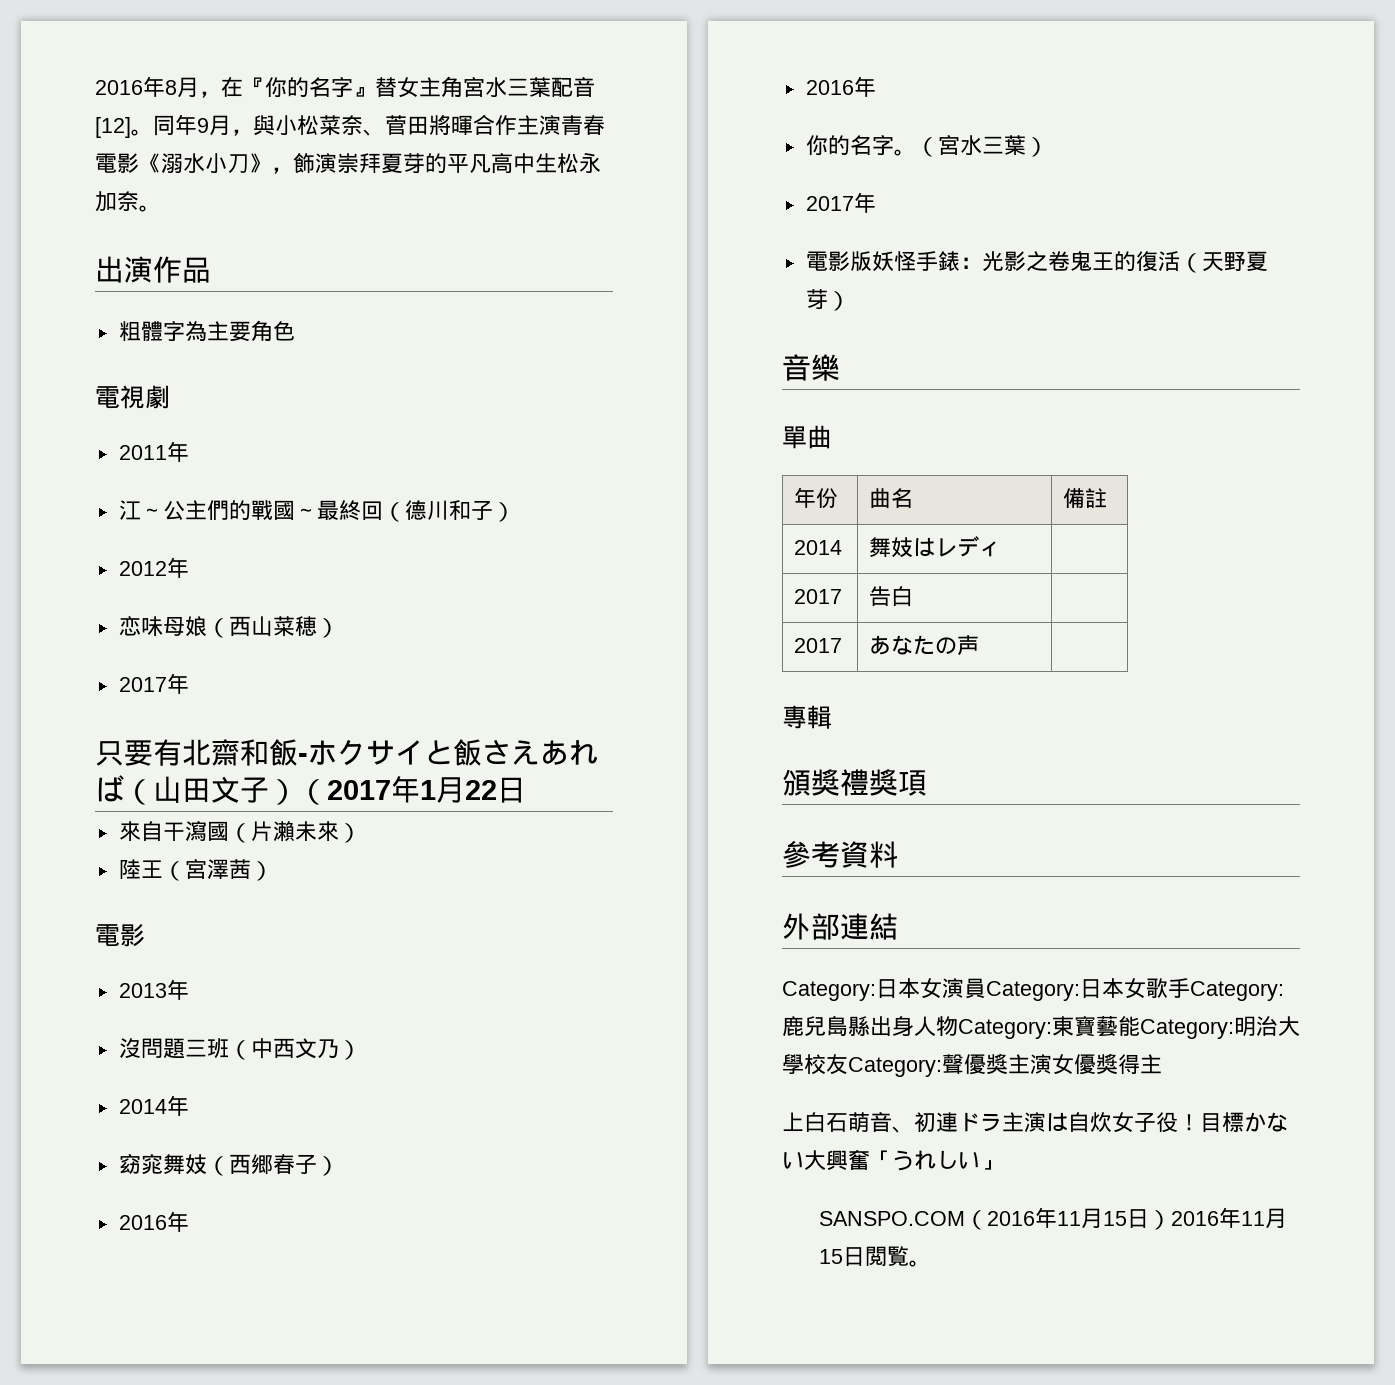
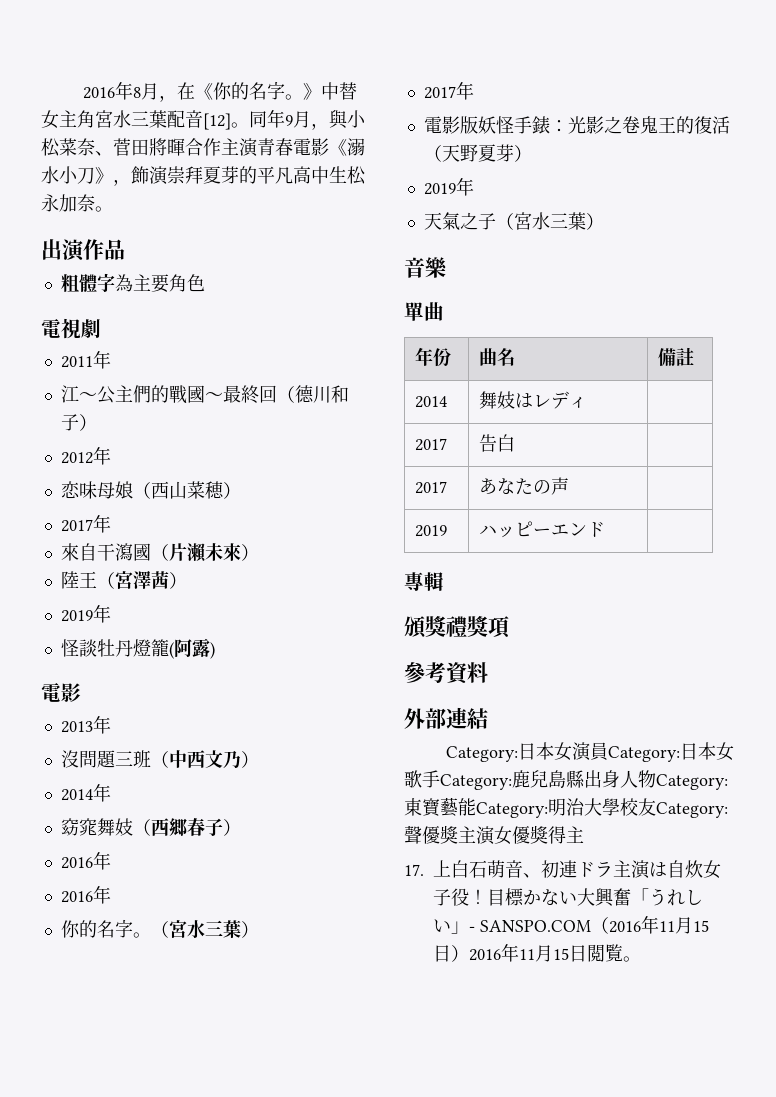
- 2016年8月，在『你的名字』替女主角宮水三葉配音[12]。
+ 2016年8月，在《你的名字。》中替女主角宮水三葉配音[12]。
- 只要有北齋和飯-ホクサイと飯さえあれば（山田文子）（2017年1月22日
  陸王（宮澤茜）
+ 2019年
+ 怪談牡丹燈籠(阿露)
  電影版妖怪手錶：光影之卷鬼王的復活（天野夏芽）
+ 2019年
+ 天氣之子（宮水三葉）
+ 2019 | ハッピーエンド |
- 上白石萌音、初連ドラ主演は自炊女子役！
+ 17.上白石萌音、初連ドラ主演は自炊女子役！
- 目標かない大興奮「うれしい」
- SANSPO.COM（2016年11月15日）2016年11月15日閲覧。
+ 目標かない大興奮「うれしい」- SANSPO.COM（2016年11月15日）2016年11月15日閲覧。

